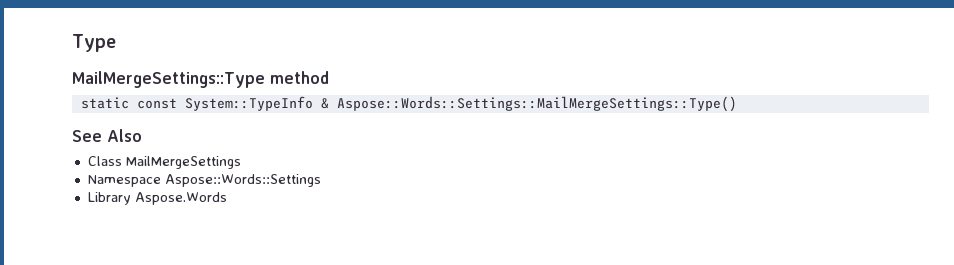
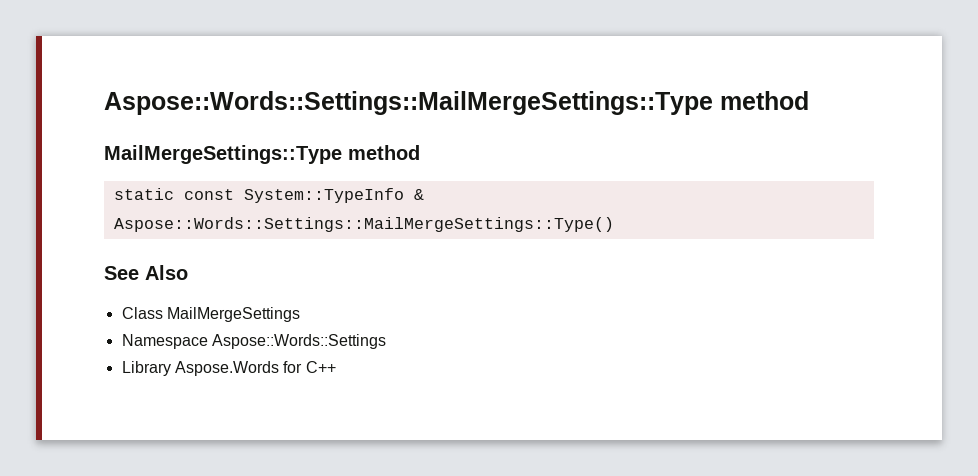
- Type
+ Aspose::Words::Settings::MailMergeSettings::Type method
- Library Aspose.Words
+ Library Aspose.Words for C++

